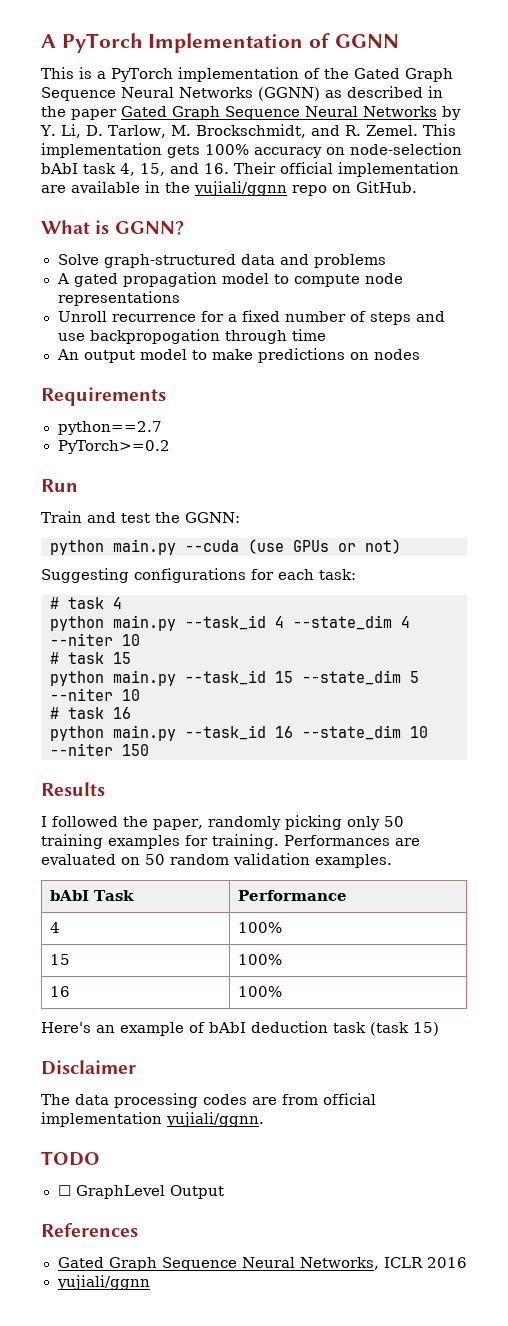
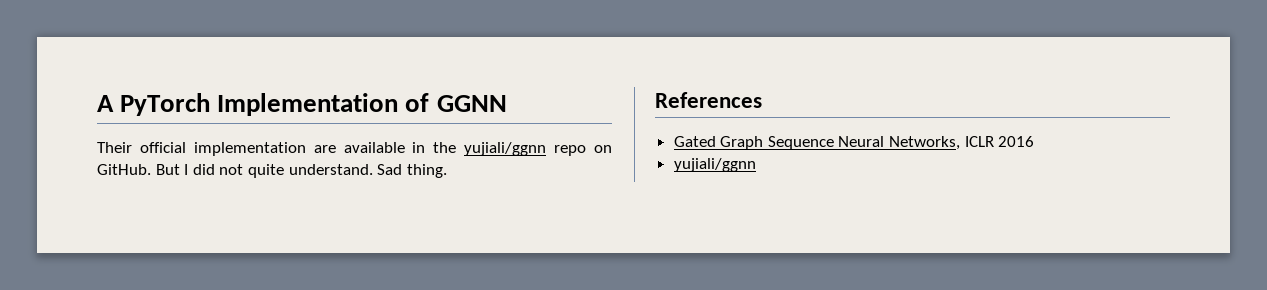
- This is a PyTorch implementation of the Gated Graph Sequence Neural Networks (GGNN) as described in the paper Gated Graph Sequence Neural Networks by Y. Li, D. Tarlow, M. Brockschmidt, and R. Zemel. This implementation gets 100% accuracy on node-selection bAbI task 4, 15, and 16. Their official implementation are available in the yujiali/ggnn repo on GitHub.
- What is GGNN?
- Solve graph-structured data and problems
- A gated propagation model to compute node representations
- Unroll recurrence for a fixed number of steps and use backpropogation through time
- An output model to make predictions on nodes
- Requirements
- python==2.7
- PyTorch>=0.2
- Run
- Train and test the GGNN:
- python main.py --cuda (use GPUs or not)
- Suggesting configurations for each task:
- # task 4
- python main.py --task_id 4 --state_dim 4 --niter 10
- # task 15
- python main.py --task_id 15 --state_dim 5 --niter 10
- # task 16
- python main.py --task_id 16 --state_dim 10 --niter 150
- Results
- I followed the paper, randomly picking only 50 training examples for training. Performances are evaluated on 50 random validation examples.
- bAbI Task | Performance
- 4 | 100%
- 15 | 100%
- 16 | 100%
- Here's an example of bAbI deduction task (task 15)
- Disclaimer
- The data processing codes are from official implementation yujiali/ggnn.
- TODO
- ☐ GraphLevel Output
+ Their official implementation are available in the yujiali/ggnn repo on GitHub. But I did not quite understand. Sad thing.

